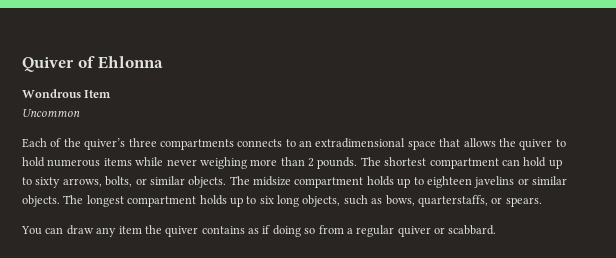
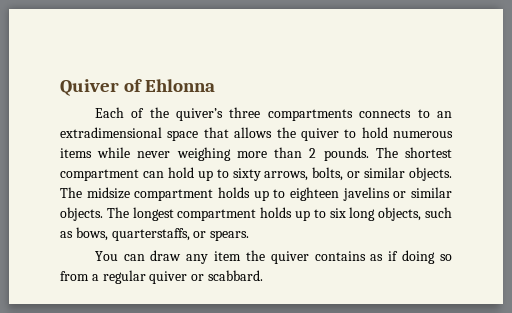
- Wondrous Item
- Uncommon

